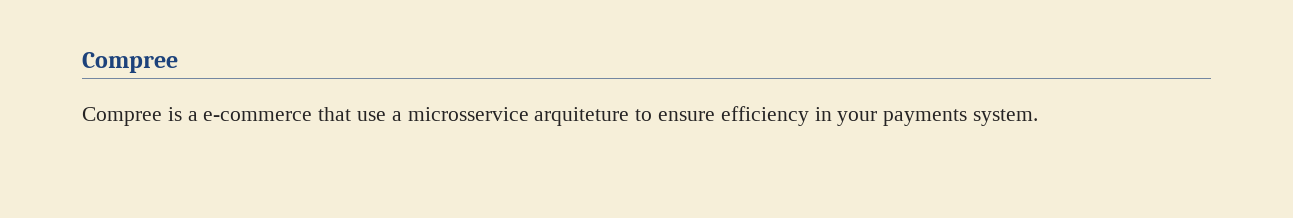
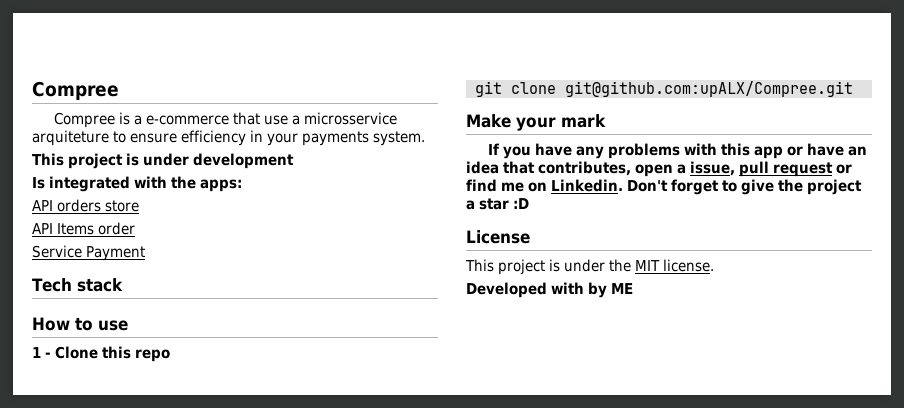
+ This project is under development
+ Is integrated with the apps:
+ API orders store
+ API Items order
+ Service Payment
+ Tech stack
+ How to use
+ 1 - Clone this repo
+ git clone git@github.com:upALX/Compree.git
+ Make your mark
+ If you have any problems with this app or have an idea that contributes, open a issue, pull request or find me on Linkedin. Don't forget to give the project a star :D
+ License
+ This project is under the MIT license.
+ Developed with by ME

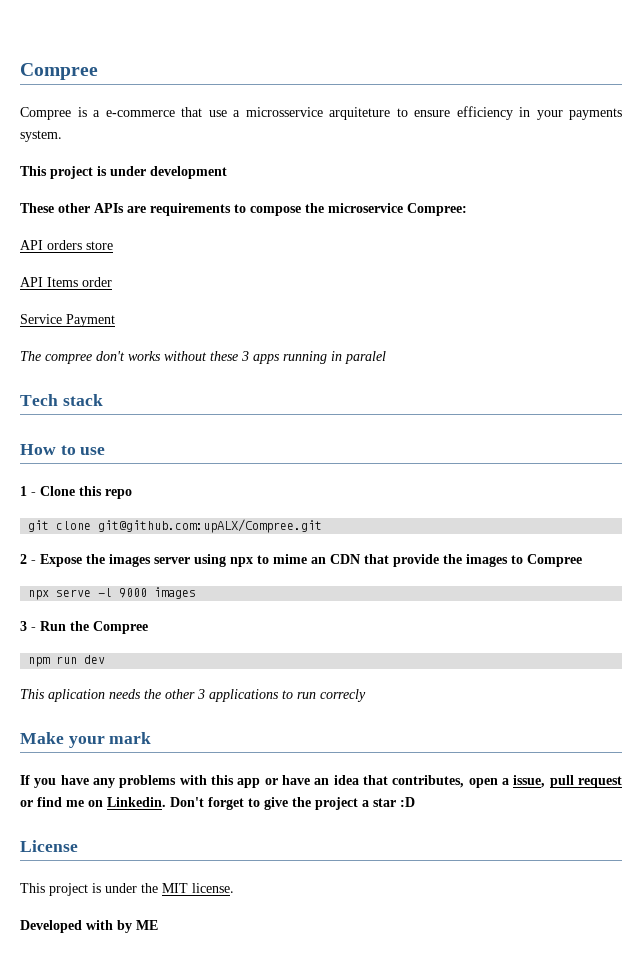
- Is integrated with the apps:
+ These other APIs are requirements to compose the microservice Compree:
+ The compree don't works without these 3 apps running in paralel
+ 2 - Expose the images server using npx to mime an CDN that provide the images to Compree
+ npx serve -l 9000 images
+ 3 - Run the Compree
+ npm run dev
+ This aplication needs the other 3 applications to run correcly

